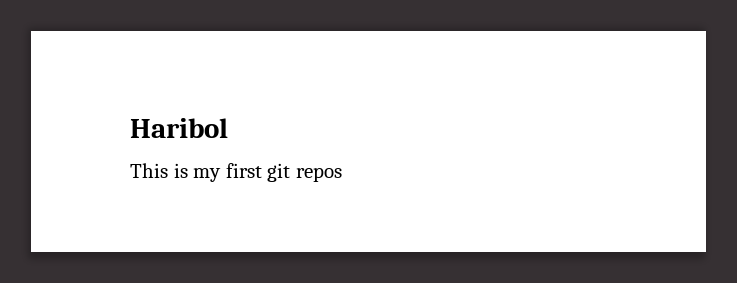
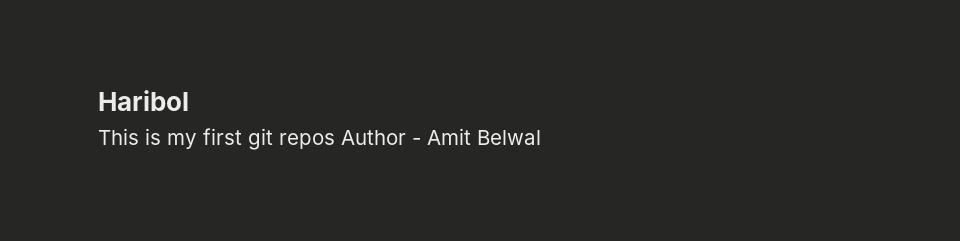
- This is my first git repos
+ This is my first git repos Author - Amit Belwal

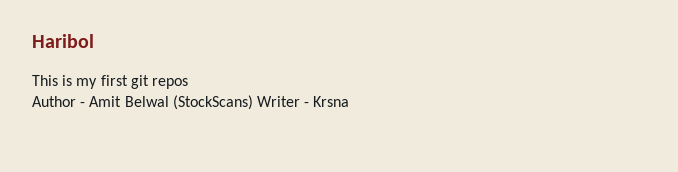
- This is my first git repos Author - Amit Belwal
+ This is my first git repos
+ Author - Amit Belwal (StockScans) Writer - Krsna

